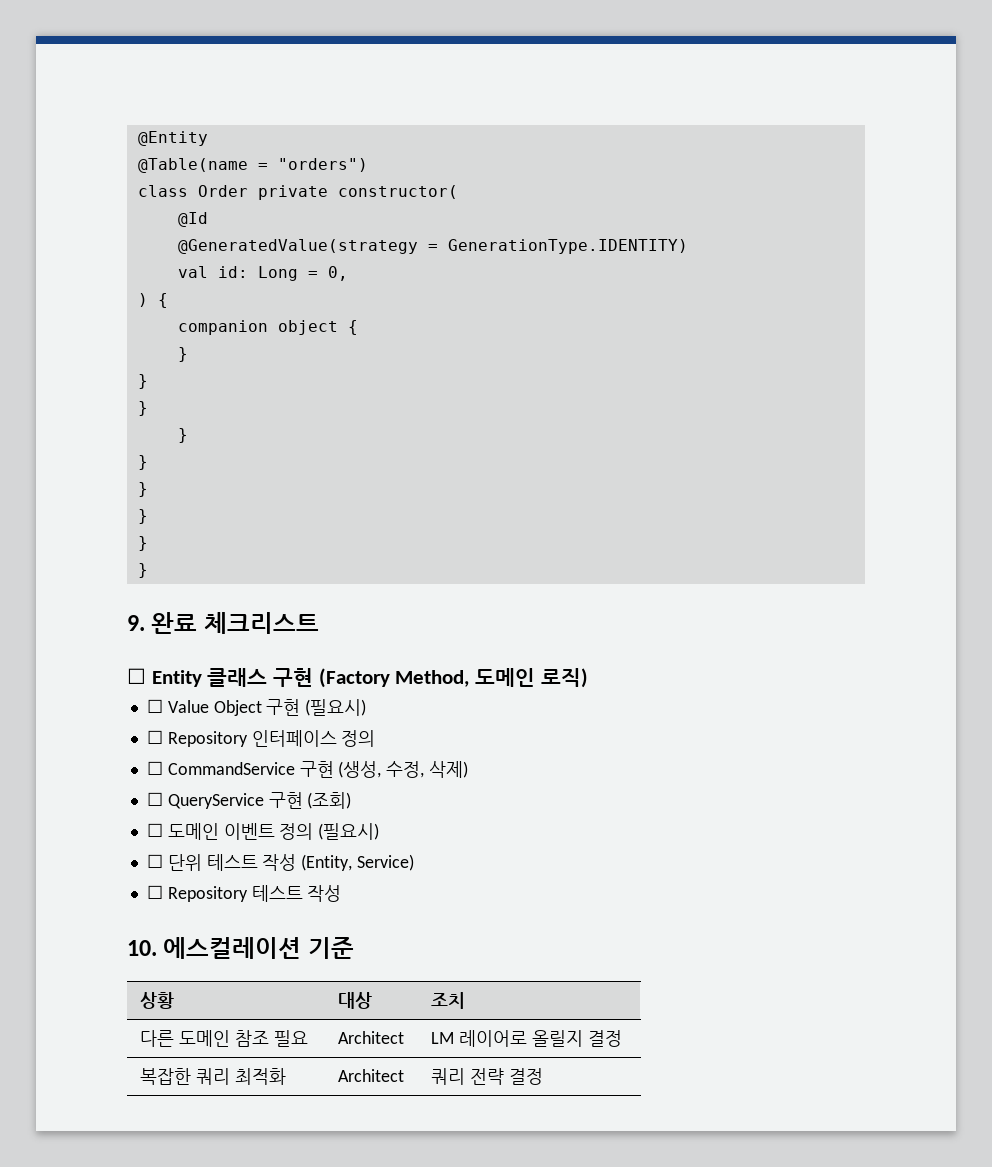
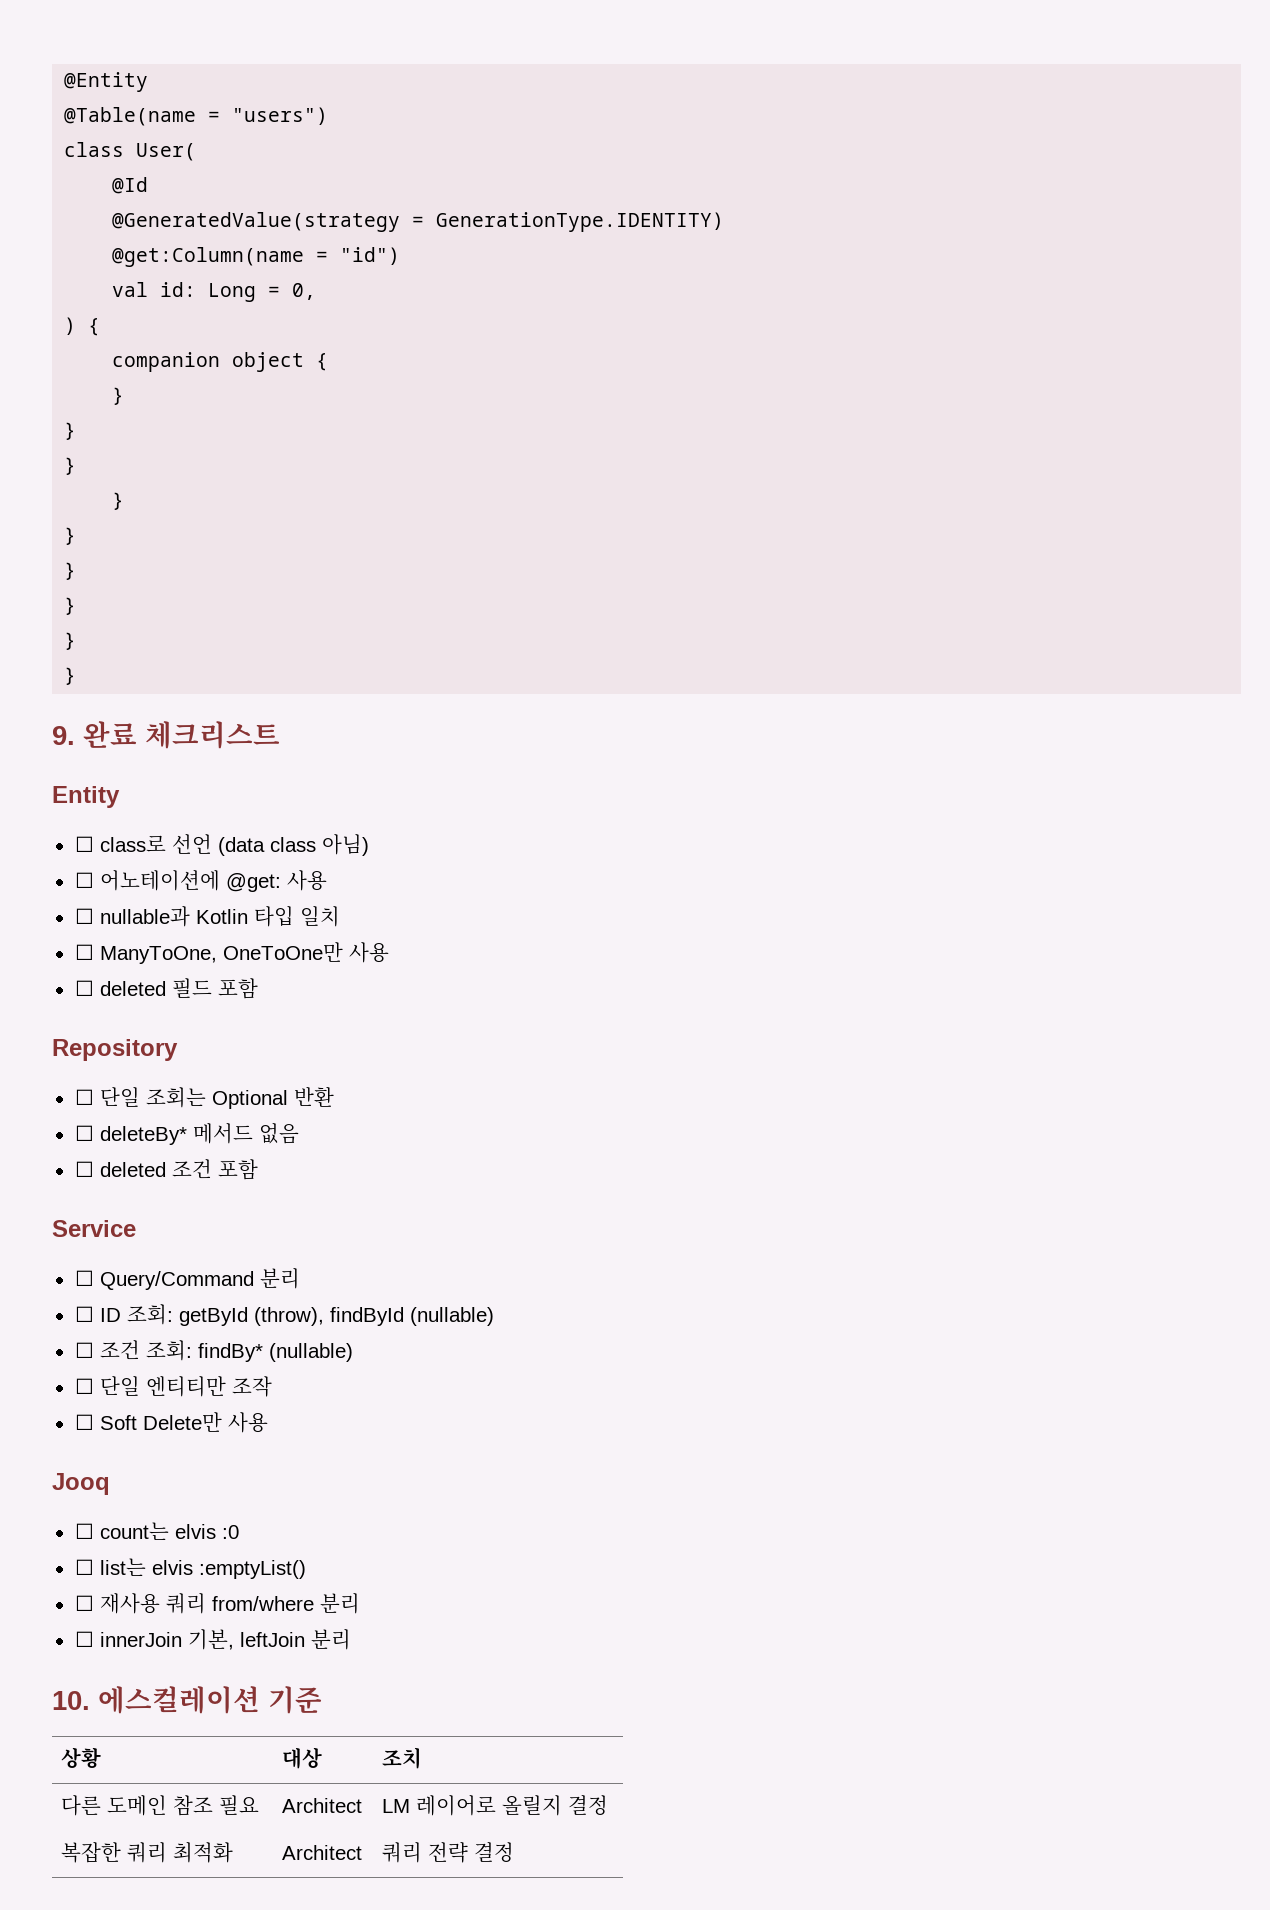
- @Table(name = "orders")
- class Order private constructor(
+ @Table(name = "users")
+ class User(
+ @get:Column(name = "id")
- ☐ Entity 클래스 구현 (Factory Method, 도메인 로직)
- ☐ Value Object 구현 (필요시)
- ☐ Repository 인터페이스 정의
- ☐ CommandService 구현 (생성, 수정, 삭제)
- ☐ QueryService 구현 (조회)
- ☐ 도메인 이벤트 정의 (필요시)
- ☐ 단위 테스트 작성 (Entity, Service)
- ☐ Repository 테스트 작성
+ Entity
+ ☐ class로 선언 (data class 아님)
+ ☐ 어노테이션에 @get: 사용
+ ☐ nullable과 Kotlin 타입 일치
+ ☐ ManyToOne, OneToOne만 사용
+ ☐ deleted 필드 포함
+ Repository
+ ☐ 단일 조회는 Optional 반환
+ ☐ deleteBy* 메서드 없음
+ ☐ deleted 조건 포함
+ Service
+ ☐ Query/Command 분리
+ ☐ ID 조회: getById (throw), findById (nullable)
+ ☐ 조건 조회: findBy* (nullable)
+ ☐ 단일 엔티티만 조작
+ ☐ Soft Delete만 사용
+ Jooq
+ ☐ count는 elvis :0
+ ☐ list는 elvis :emptyList()
+ ☐ 재사용 쿼리 from/where 분리
+ ☐ innerJoin 기본, leftJoin 분리

